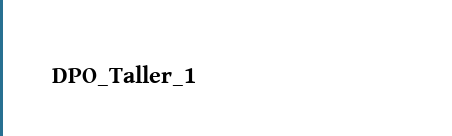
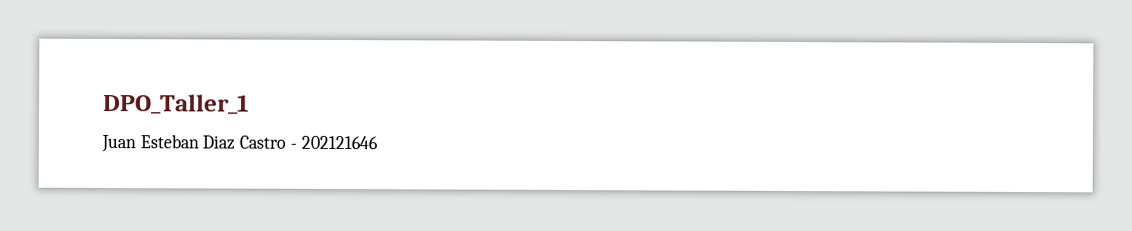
+ Juan Esteban Diaz Castro - 202121646

